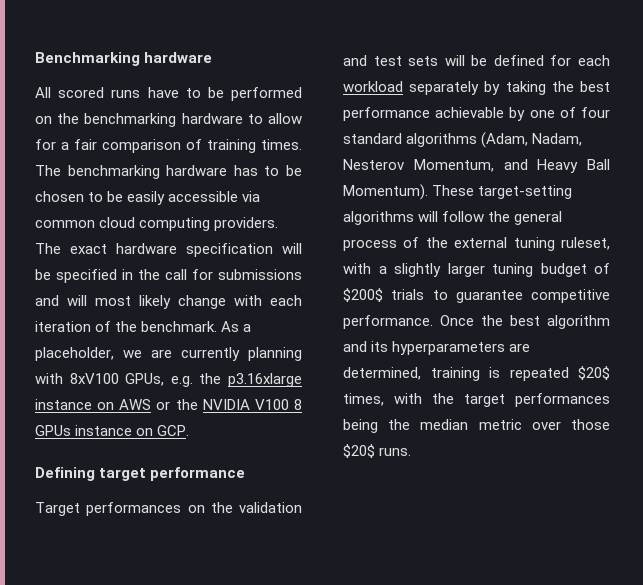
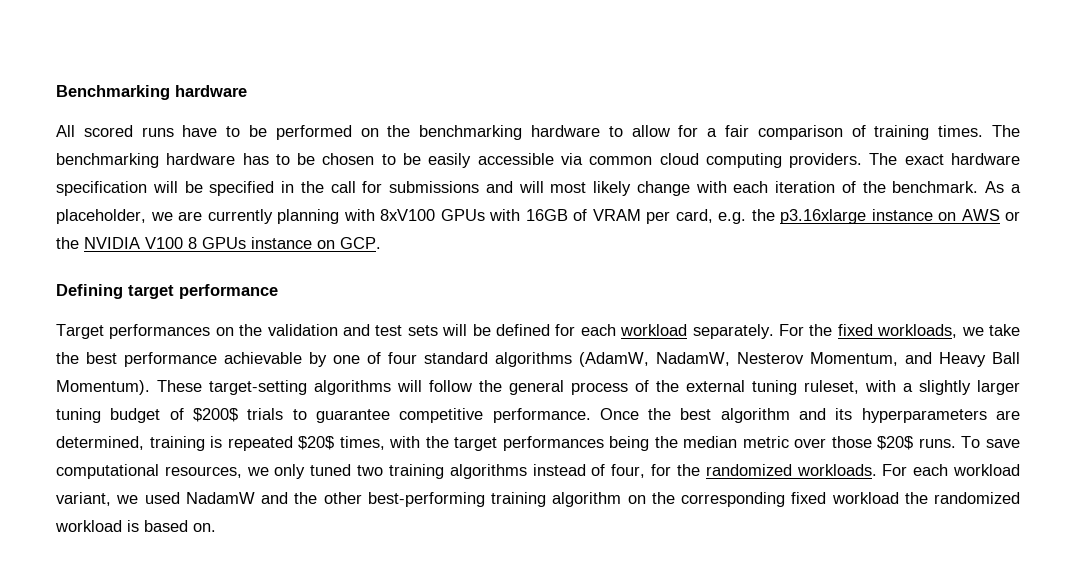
- As a placeholder, we are currently planning with 8xV100 GPUs, e.g. the p3.16xlarge instance on AWS or the NVIDIA V100 8 GPUs instance on GCP.
+ As a placeholder, we are currently planning with 8xV100 GPUs with 16GB of VRAM per card, e.g. the p3.16xlarge instance on AWS or the NVIDIA V100 8 GPUs instance on GCP.
- Target performances on the validation and test sets will be defined for each workload separately by taking the best performance achievable by one of four standard algorithms (Adam, Nadam, Nesterov Momentum, and Heavy Ball Momentum).
+ Target performances on the validation and test sets will be defined for each workload separately. For the fixed workloads, we take the best performance achievable by one of four standard algorithms (AdamW, NadamW, Nesterov Momentum, and Heavy Ball Momentum).
+ To save computational resources, we only tuned two training algorithms instead of four, for the randomized workloads. For each workload variant, we used NadamW and the other best-performing training algorithm on the corresponding fixed workload the randomized workload is based on.

